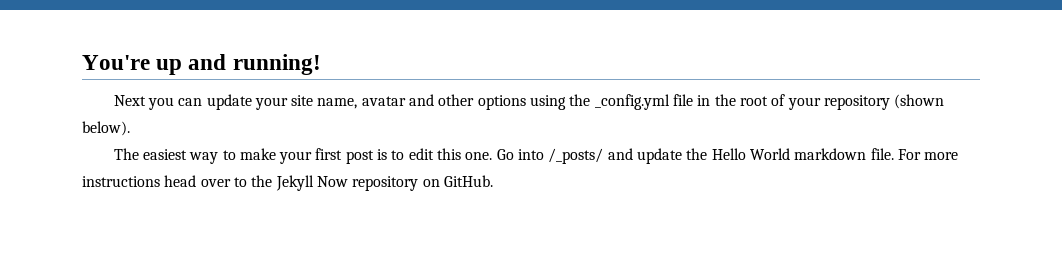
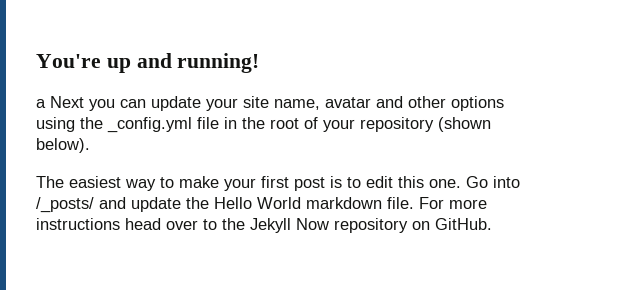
- Next you can update your site name, avatar and other options using the _config.yml file in the root of your repository (shown below).
+ a Next you can update your site name, avatar and other options using the _config.yml file in the root of your repository (shown below).

